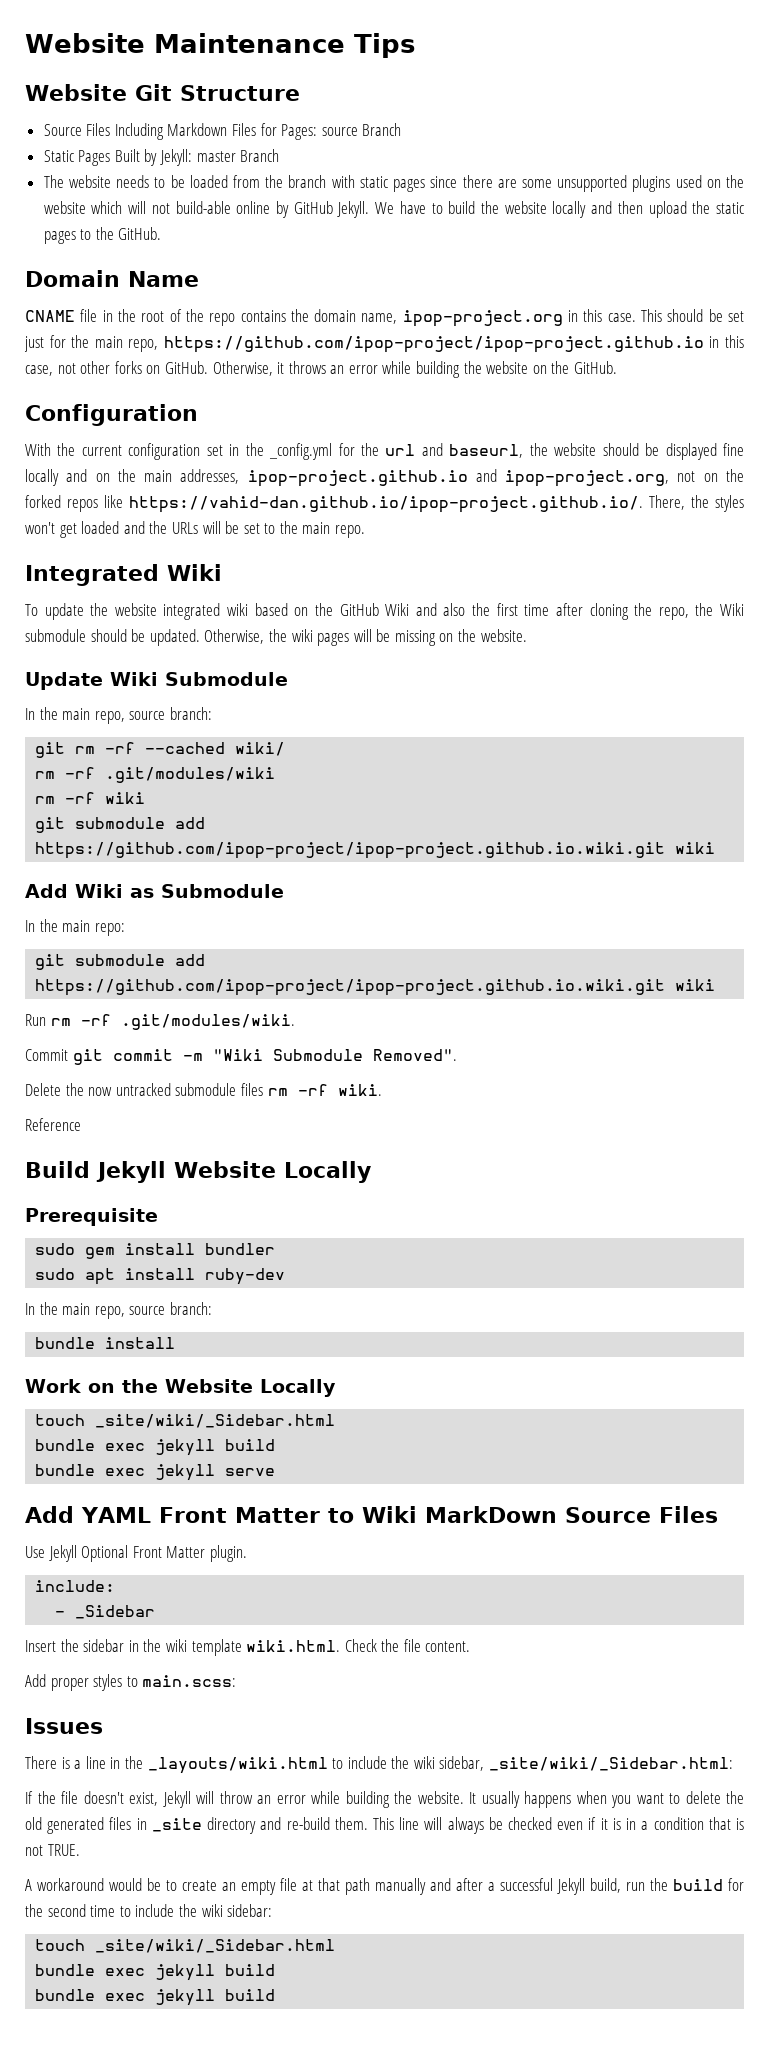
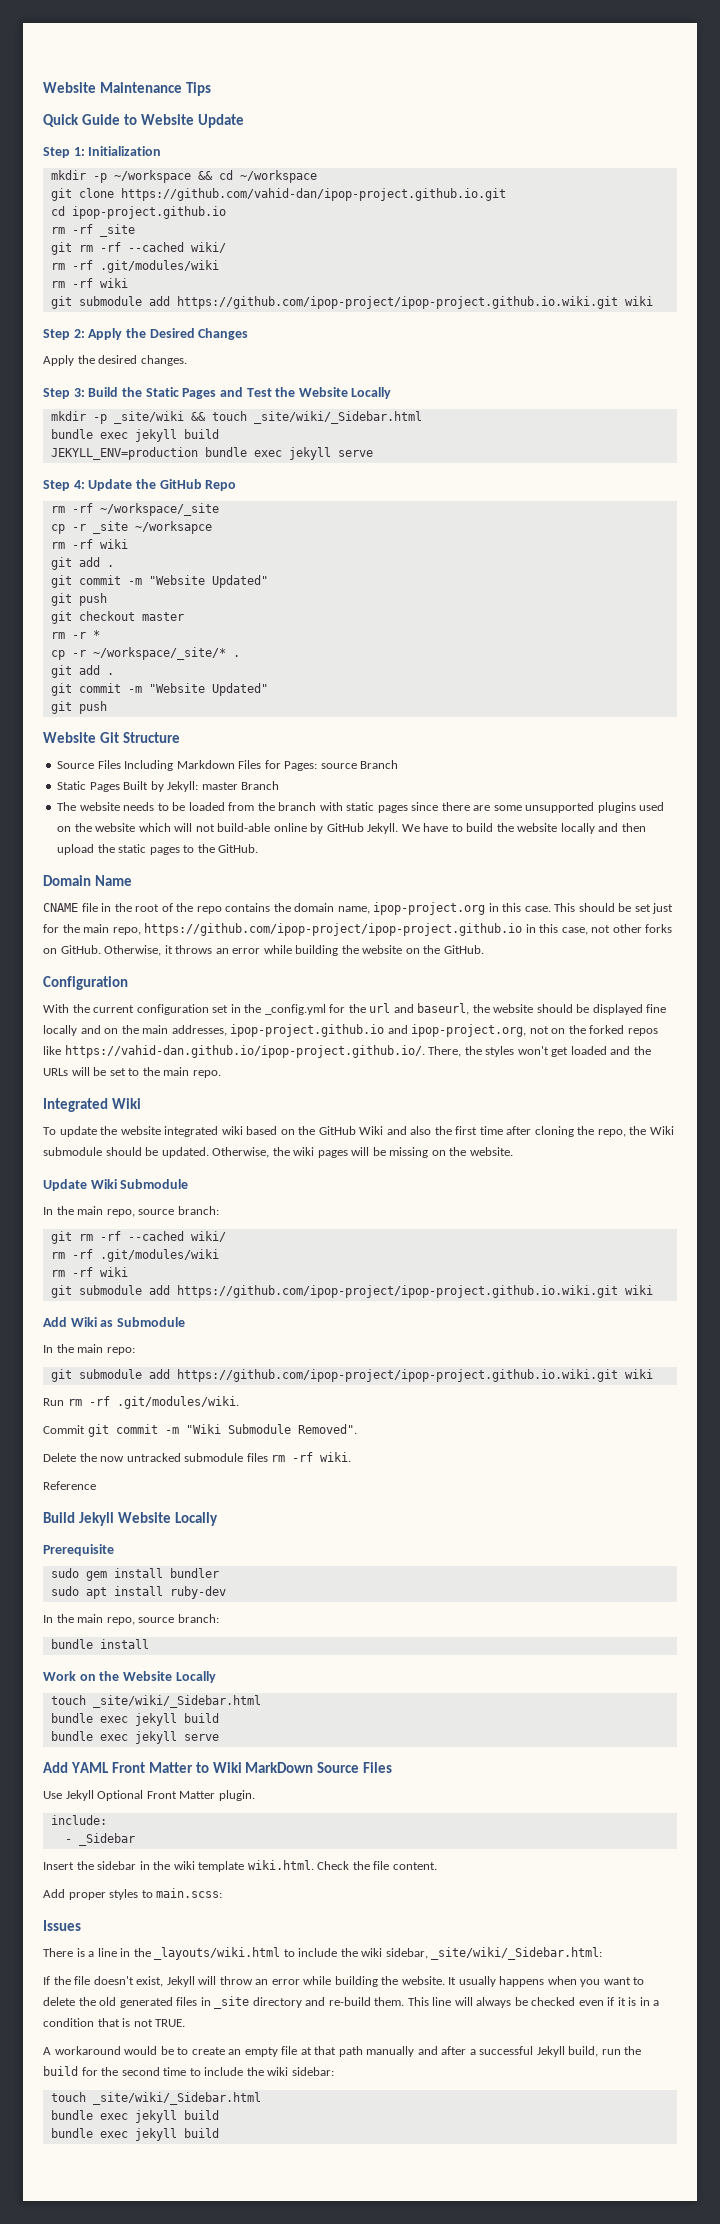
+ Quick Guide to Website Update
+ Step 1: Initialization
+ mkdir -p ~/workspace && cd ~/workspace
+ git clone https://github.com/vahid-dan/ipop-project.github.io.git
+ cd ipop-project.github.io
+ rm -rf _site
+ git rm -rf --cached wiki/
+ rm -rf .git/modules/wiki
+ rm -rf wiki
+ git submodule add https://github.com/ipop-project/ipop-project.github.io.wiki.git wiki
+ Step 2: Apply the Desired Changes
+ Apply the desired changes.
+ Step 3: Build the Static Pages and Test the Website Locally
+ mkdir -p _site/wiki && touch _site/wiki/_Sidebar.html
+ bundle exec jekyll build
+ JEKYLL_ENV=production bundle exec jekyll serve
+ Step 4: Update the GitHub Repo
+ rm -rf ~/workspace/_site
+ cp -r _site ~/worksapce
+ rm -rf wiki
+ git add .
+ git commit -m "Website Updated"
+ git push
+ git checkout master
+ rm -r *
+ cp -r ~/workspace/_site/* .
+ git add .
+ git commit -m "Website Updated"
+ git push

